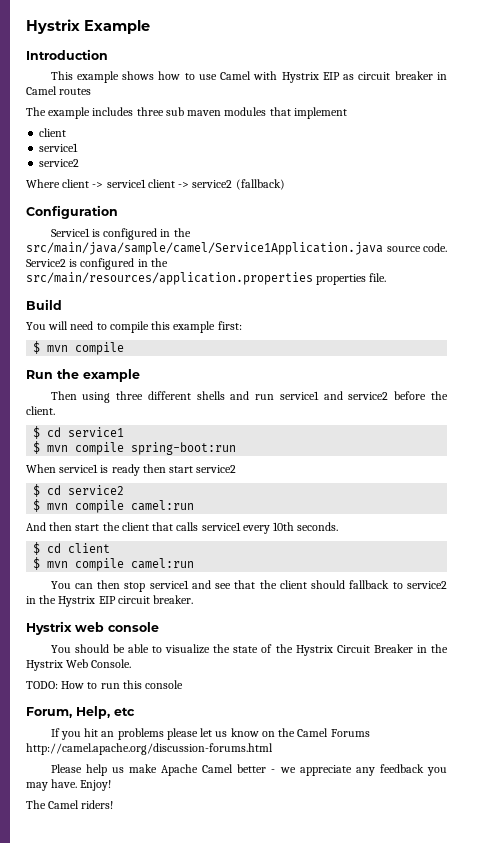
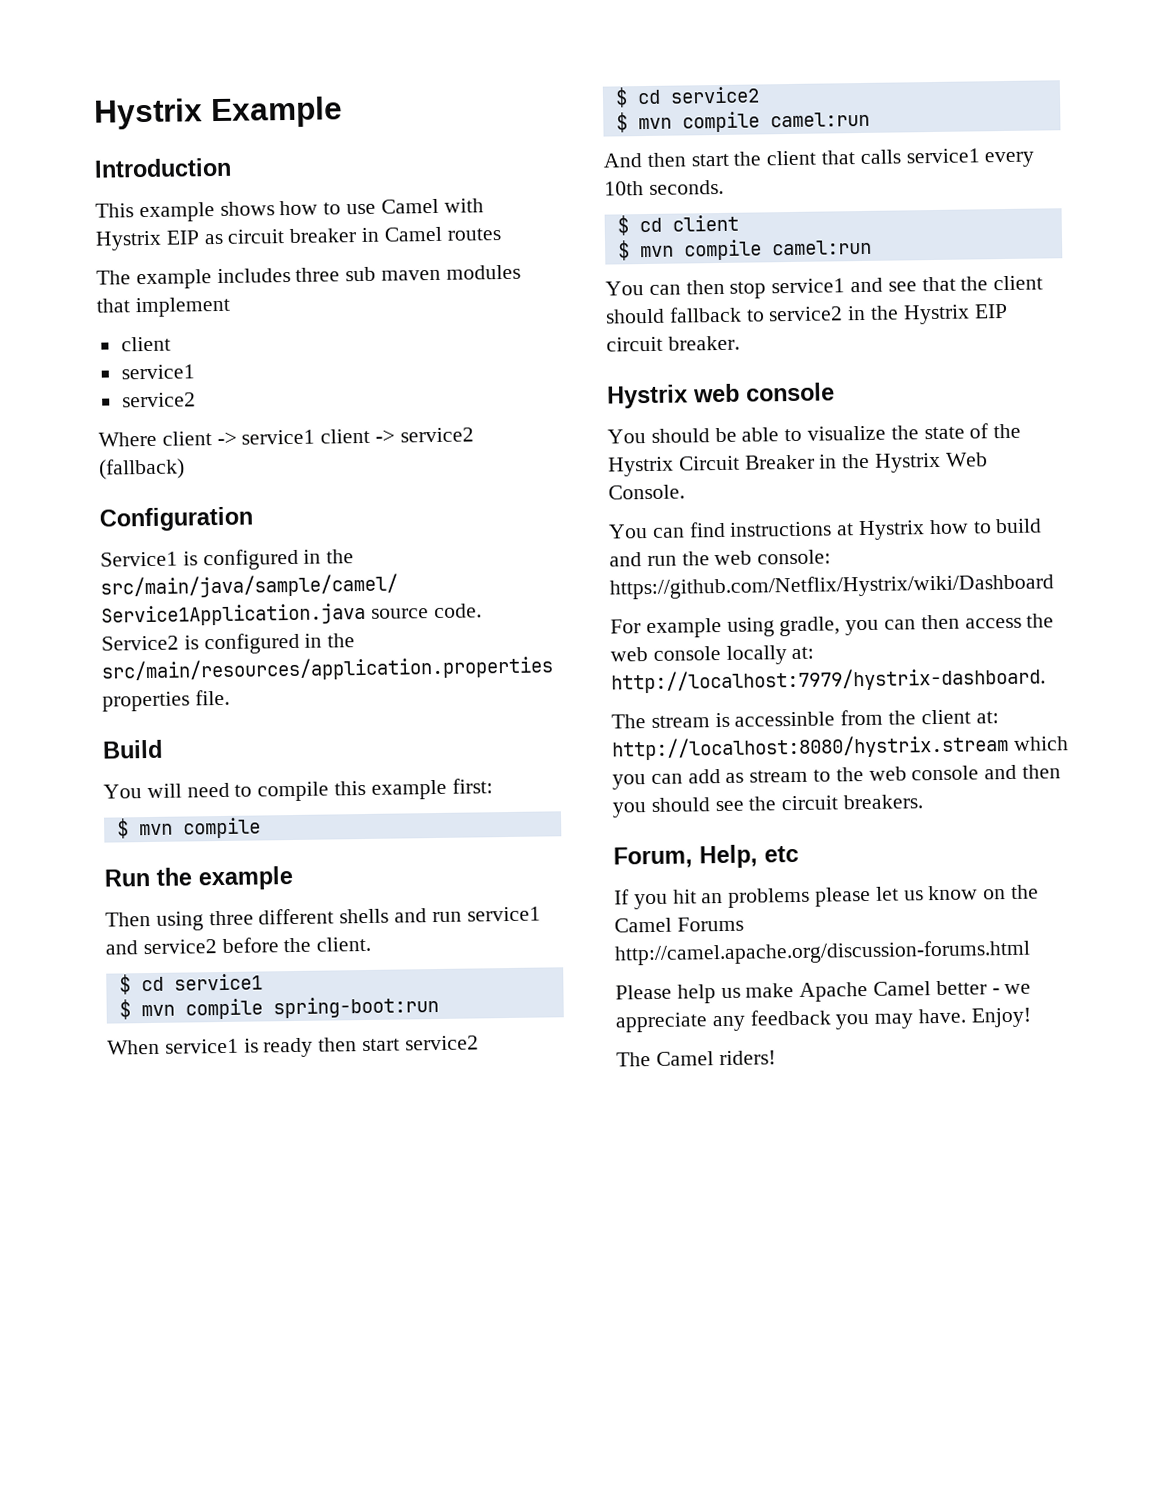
- TODO: How to run this console
+ You can find instructions at Hystrix how to build and run the web console: https://github.com/Netflix/Hystrix/wiki/Dashboard
+ For example using gradle, you can then access the web console locally at: http://localhost:7979/hystrix-dashboard.
+ The stream is accessinble from the client at: http://localhost:8080/hystrix.stream which you can add as stream to the web console and then you should see the circuit breakers.

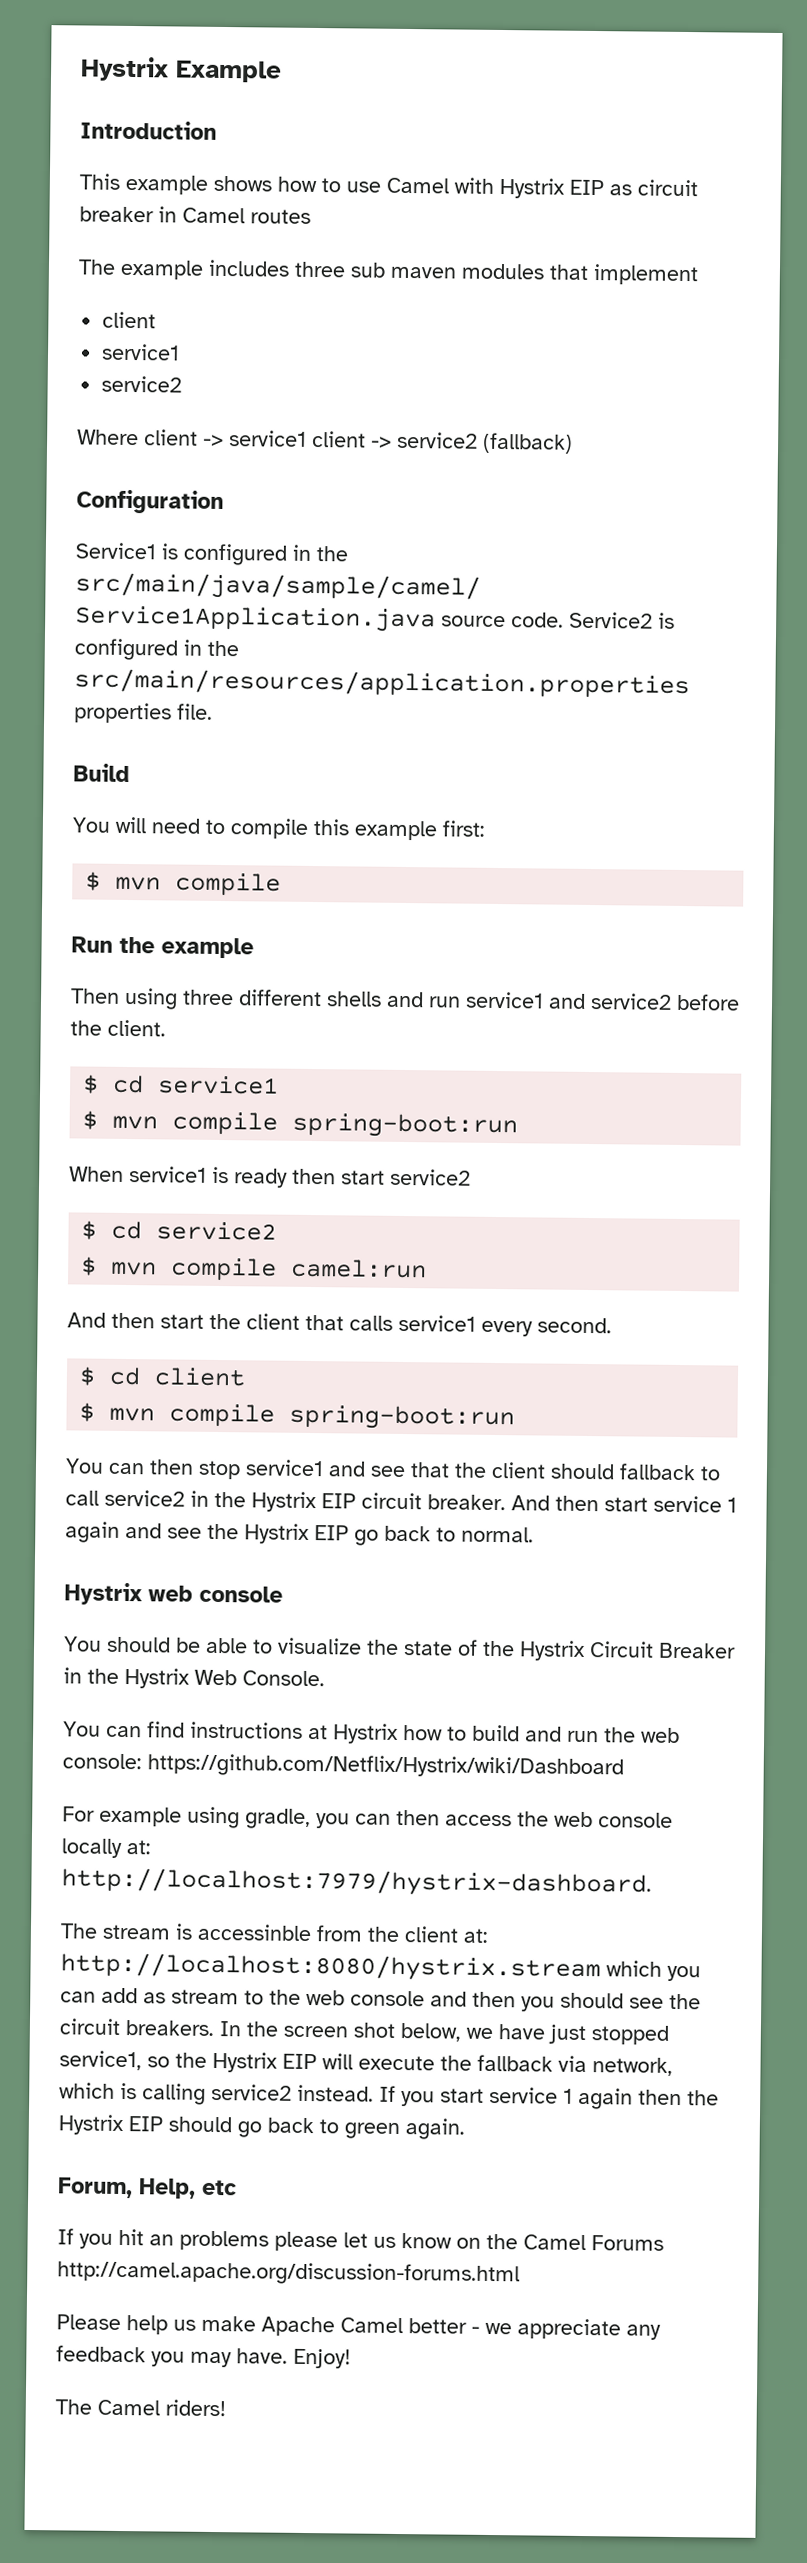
- And then start the client that calls service1 every 10th seconds.
+ And then start the client that calls service1 every second.
  $ cd client
- $ mvn compile camel:run
+ $ mvn compile spring-boot:run
- You can then stop service1 and see that the client should fallback to service2 in the Hystrix EIP circuit breaker.
+ You can then stop service1 and see that the client should fallback to call service2 in the Hystrix EIP circuit breaker. And then start service 1 again and see the Hystrix EIP go back to normal.
+ In the screen shot below, we have just stopped service1, so the Hystrix EIP will execute the fallback via network, which is calling service2 instead. If you start service 1 again then the Hystrix EIP should go back to green again.

